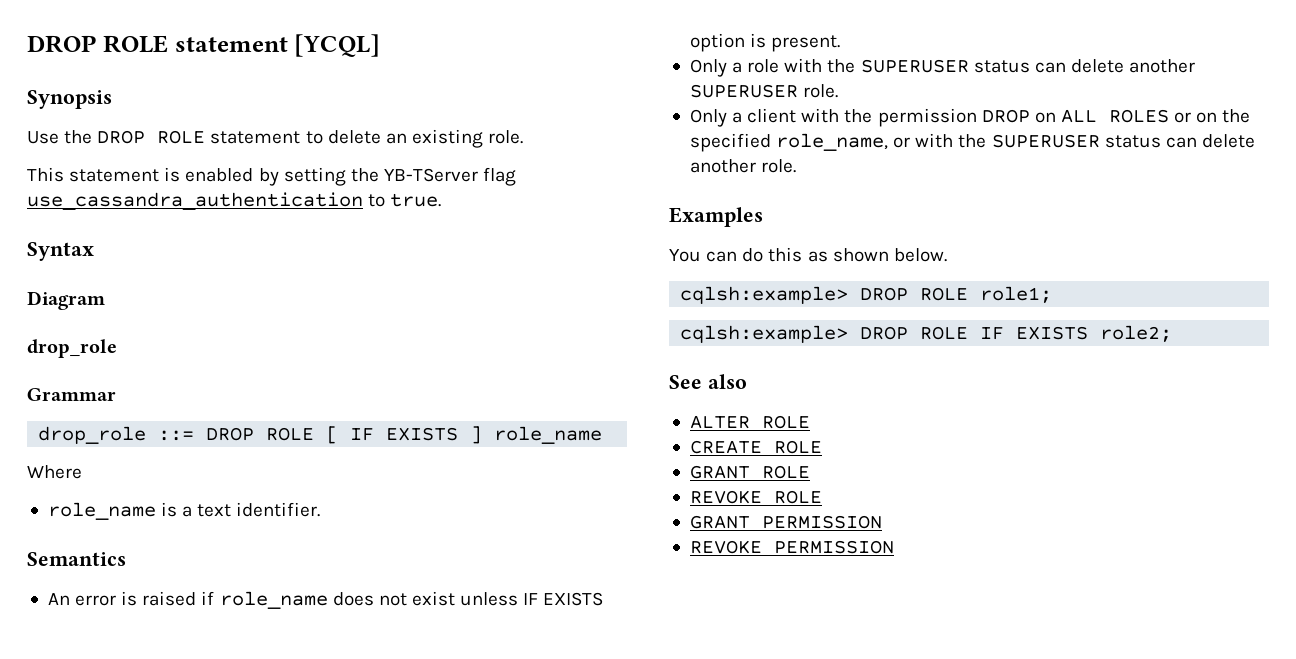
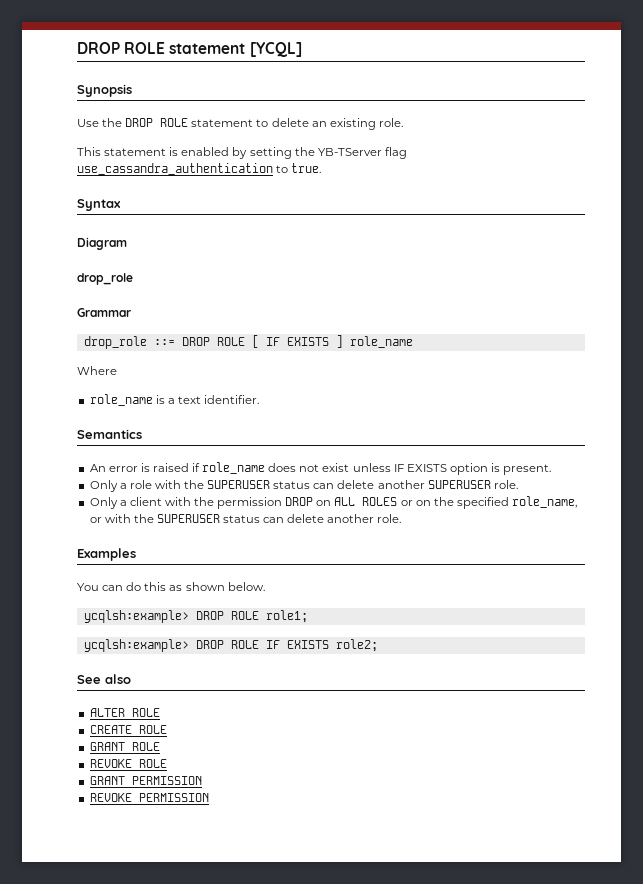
- cqlsh:example> DROP ROLE role1;
+ ycqlsh:example> DROP ROLE role1;
- cqlsh:example> DROP ROLE IF EXISTS role2;
+ ycqlsh:example> DROP ROLE IF EXISTS role2;

